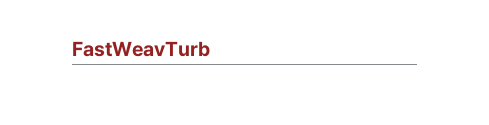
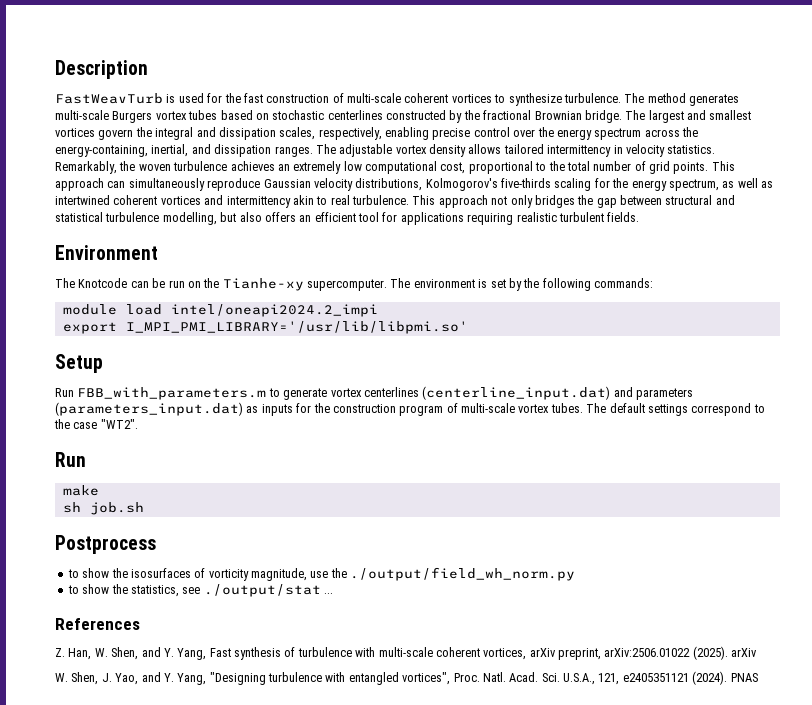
- FastWeavTurb
+ Description
+ FastWeavTurb is used for the fast construction of multi-scale coherent vortices to synthesize turbulence. The method generates multi-scale Burgers vortex tubes based on stochastic centerlines constructed by the fractional Brownian bridge. The largest and smallest vortices govern the integral and dissipation scales, respectively, enabling precise control over the energy spectrum across the energy-containing, inertial, and dissipation ranges. The adjustable vortex density allows tailored intermittency in velocity statistics. Remarkably, the woven turbulence achieves an extremely low computational cost, proportional to the total number of grid points. This approach can simultaneously reproduce Gaussian velocity distributions, Kolmogorov's five-thirds scaling for the energy spectrum, as well as intertwined coherent vortices and intermittency akin to real turbulence. This approach not only bridges the gap between structural and statistical turbulence modelling, but also offers an efficient tool for applications requiring realistic turbulent fields.
+ Environment
+ The Knotcode can be run on the Tianhe-xy supercomputer. The environment is set by the following commands:
+ module load intel/oneapi2024.2_impi
+ export I_MPI_PMI_LIBRARY='/usr/lib/libpmi.so'
+ Setup
+ Run FBB_with_parameters.m to generate vortex centerlines (centerline_input.dat) and parameters (parameters_input.dat) as inputs for the construction program of multi-scale vortex tubes. The default settings correspond to the case "WT2".
+ Run
+ make
+ sh job.sh
+ Postprocess
+ to show the isosurfaces of vorticity magnitude, use the ./output/field_wh_norm.py
+ to show the statistics, see ./output/stat ...
+ References
+ Z. Han, W. Shen, and Y. Yang, Fast synthesis of turbulence with multi-scale coherent vortices, arXiv preprint, arXiv:2506.01022 (2025). arXiv
+ W. Shen, J. Yao, and Y. Yang, "Designing turbulence with entangled vortices", Proc. Natl. Acad. Sci. U.S.A., 121, e2405351121 (2024). PNAS

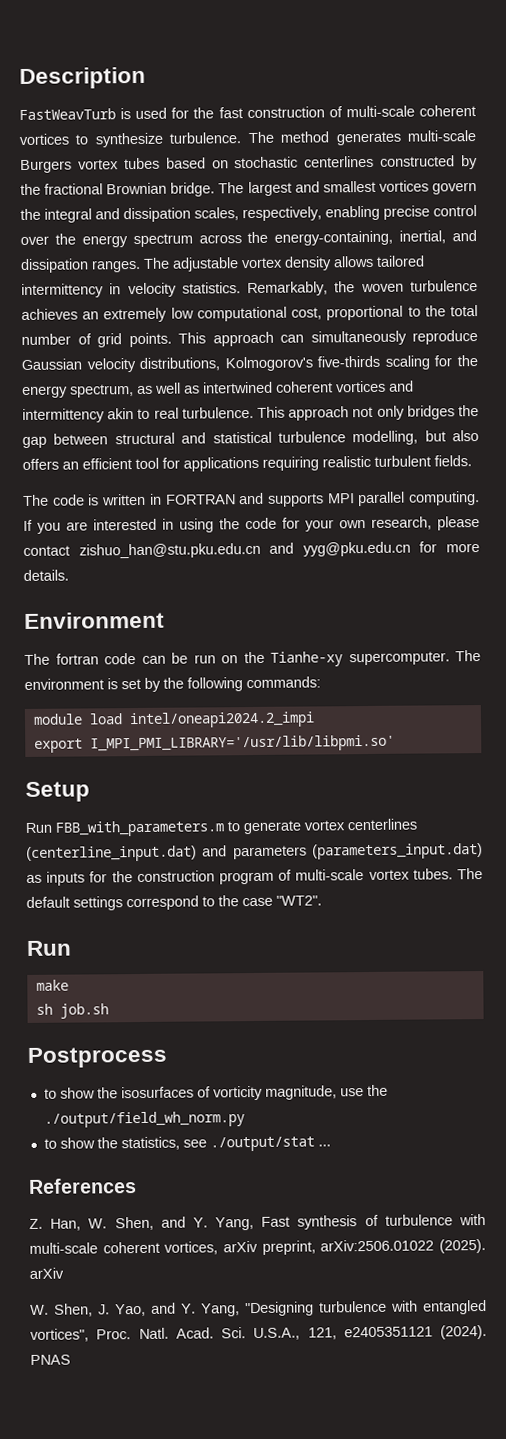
+ The code is written in FORTRAN and supports MPI parallel computing. If you are interested in using the code for your own research, please contact zishuo_han@stu.pku.edu.cn and yyg@pku.edu.cn for more details.
- The Knotcode can be run on the Tianhe-xy supercomputer.
+ The fortran code can be run on the Tianhe-xy supercomputer.

